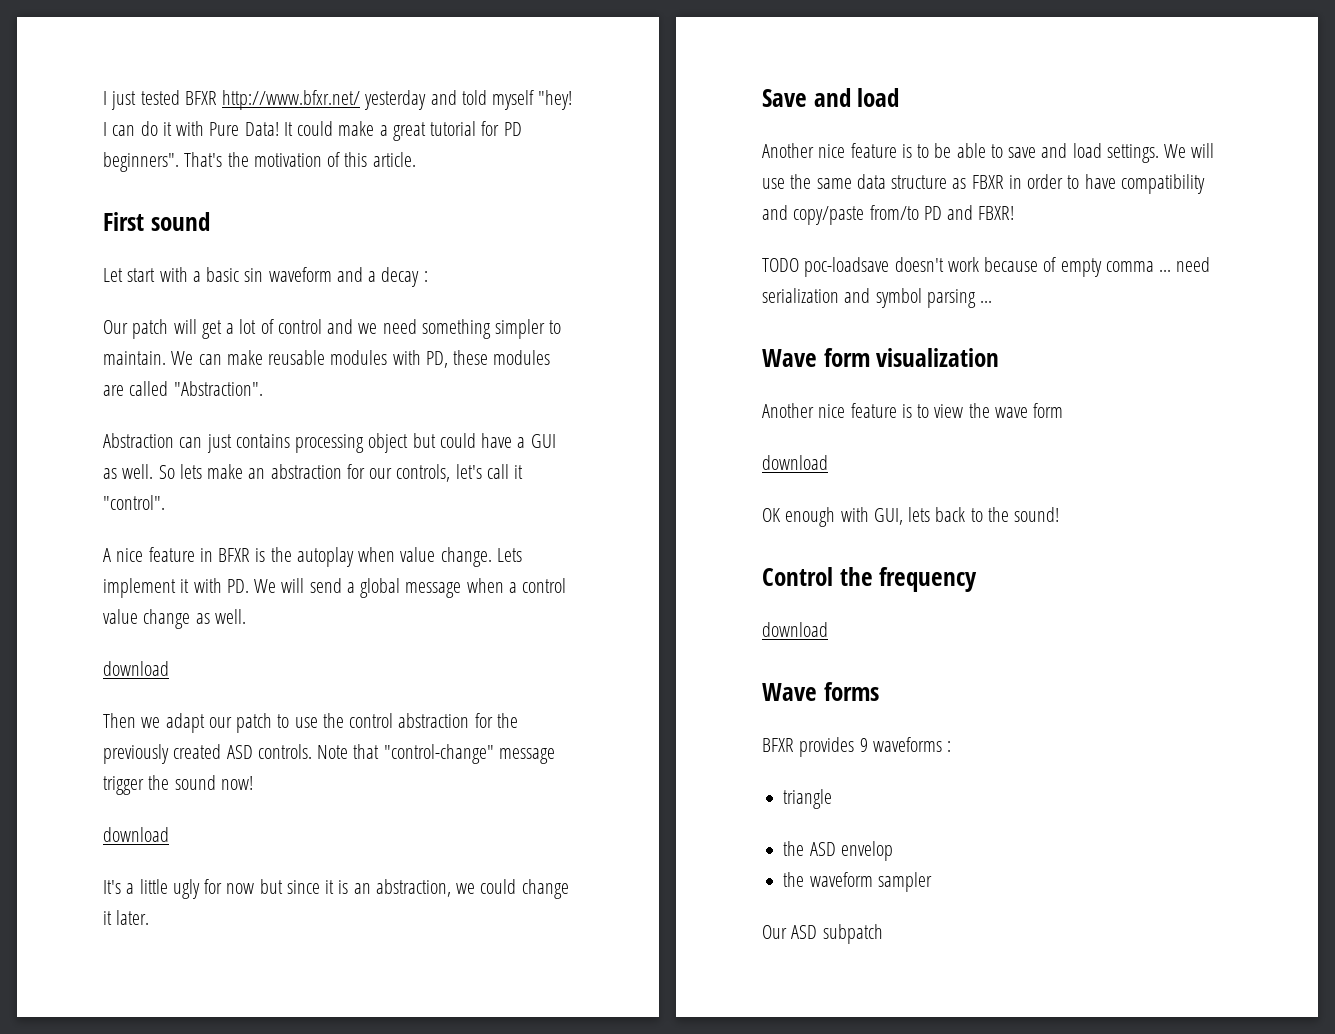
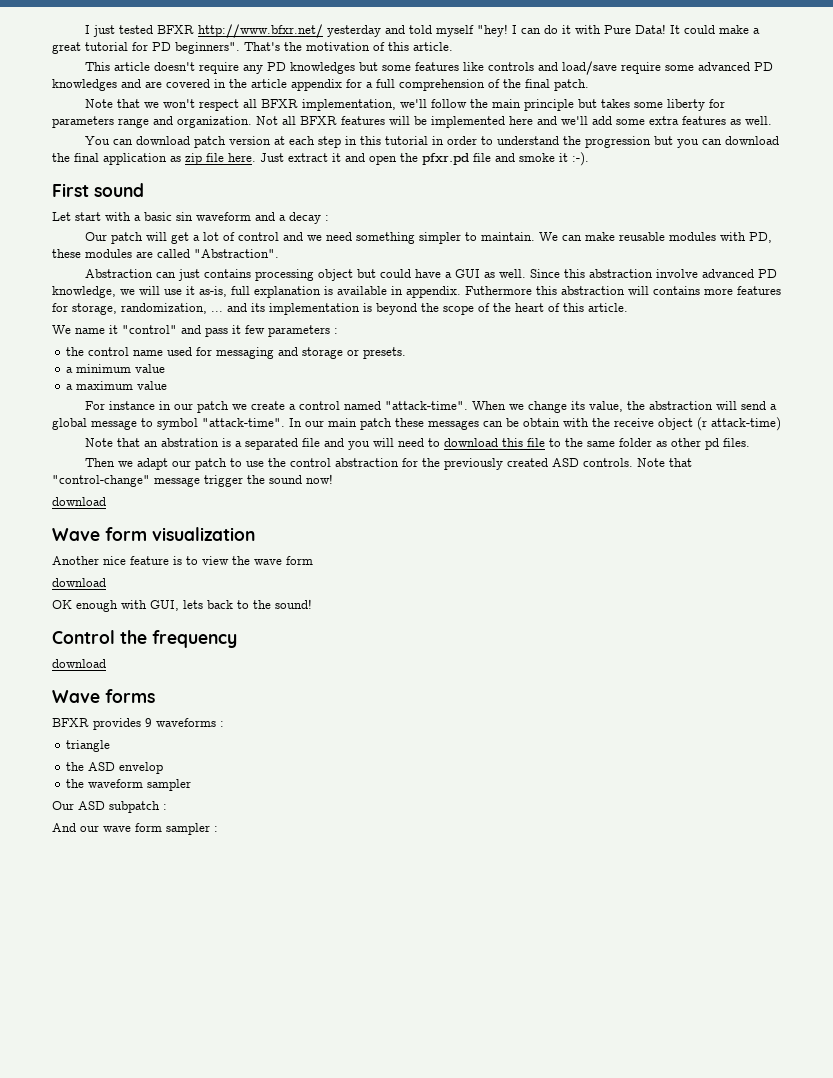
+ This article doesn't require any PD knowledges but some features like controls and load/save require some advanced PD knowledges and are covered in the article appendix for a full comprehension of the final patch.
+ Note that we won't respect all BFXR implementation, we'll follow the main principle but takes some liberty for parameters range and organization. Not all BFXR features will be implemented here and we'll add some extra features as well.
+ You can download patch version at each step in this tutorial in order to understand the progression but you can download the final application as zip file here. Just extract it and open the pfxr.pd file and smoke it :-).
- So lets make an abstraction for our controls, let's call it "control".
- A nice feature in BFXR is the autoplay when value change. Lets implement it with PD. We will send a global message when a control value change as well.
- download
+ Since this abstraction involve advanced PD knowledge, we will use it as-is, full explanation is available in appendix. Futhermore this abstraction will contains more features for storage, randomization, ... and its implementation is beyond the scope of the heart of this article.
+ We name it "control" and pass it few parameters :
+ the control name used for messaging and storage or presets.
+ a minimum value
+ a maximum value
+ For instance in our patch we create a control named "attack-time". When we change its value, the abstraction will send a global message to symbol "attack-time". In our main patch these messages can be obtain with the receive object (r attack-time)
+ Note that an abstration is a separated file and you will need to download this file to the same folder as other pd files.
- It's a little ugly for now but since it is an abstraction, we could change it later.
- Save and load
- Another nice feature is to be able to save and load settings. We will use the same data structure as FBXR in order to have compatibility and copy/paste from/to PD and FBXR!
- TODO poc-loadsave doesn't work because of empty comma ... need serialization and symbol parsing ...
- Our ASD subpatch
+ Our ASD subpatch :
+ And our wave form sampler :

